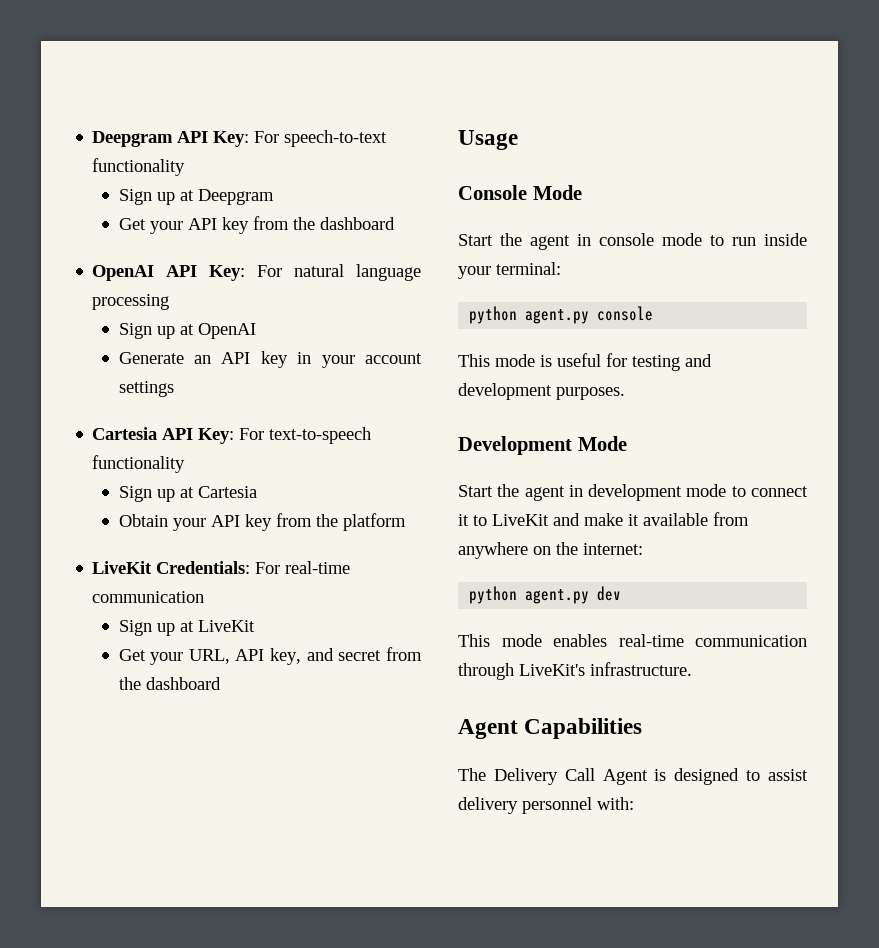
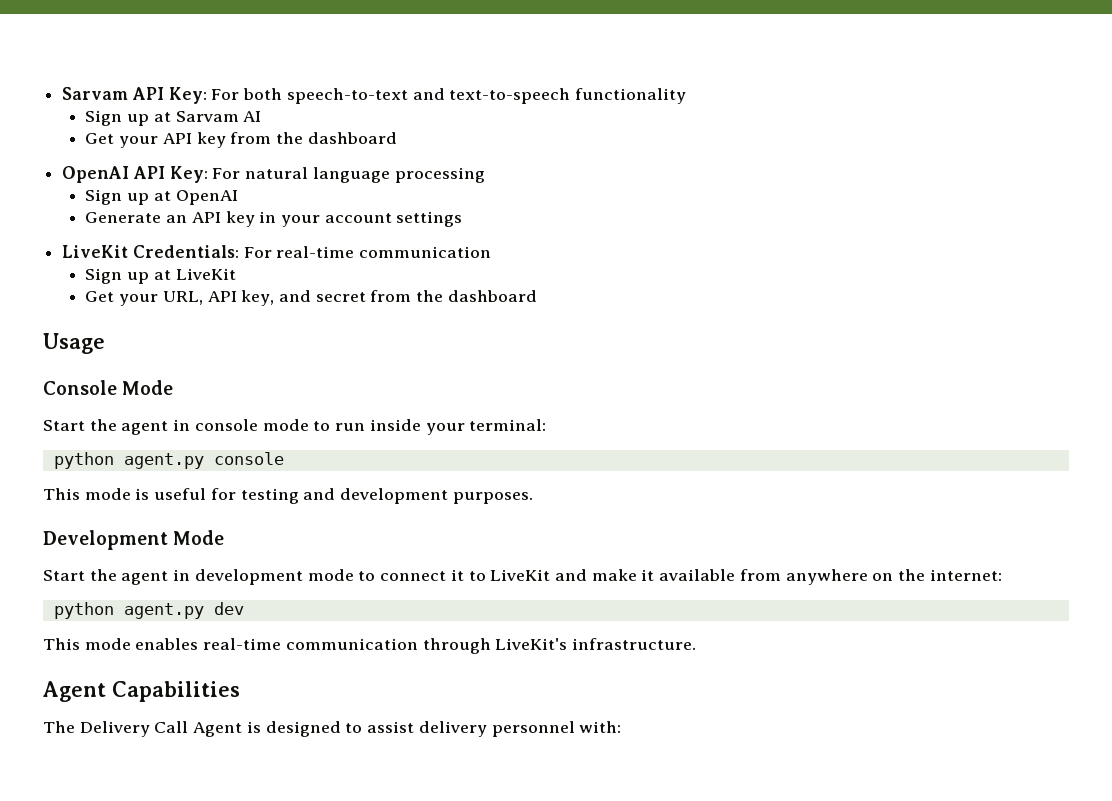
- Deepgram API Key: For speech-to-text functionality
- Sign up at Deepgram
+ Sarvam API Key: For both speech-to-text and text-to-speech functionality
+ Sign up at Sarvam AI
- Cartesia API Key: For text-to-speech functionality
- Sign up at Cartesia
- Obtain your API key from the platform

